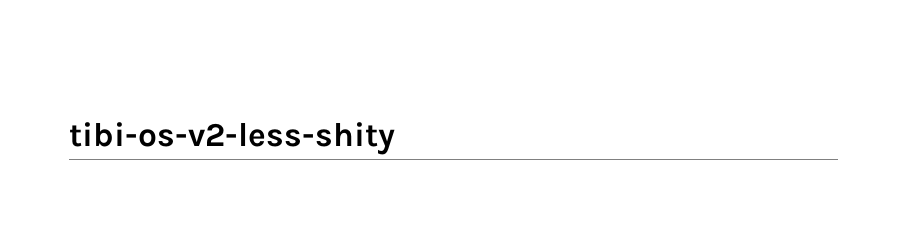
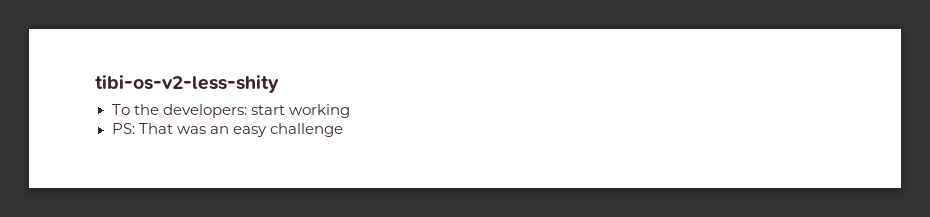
+ To the developers: start working
+ PS: That was an easy challenge

